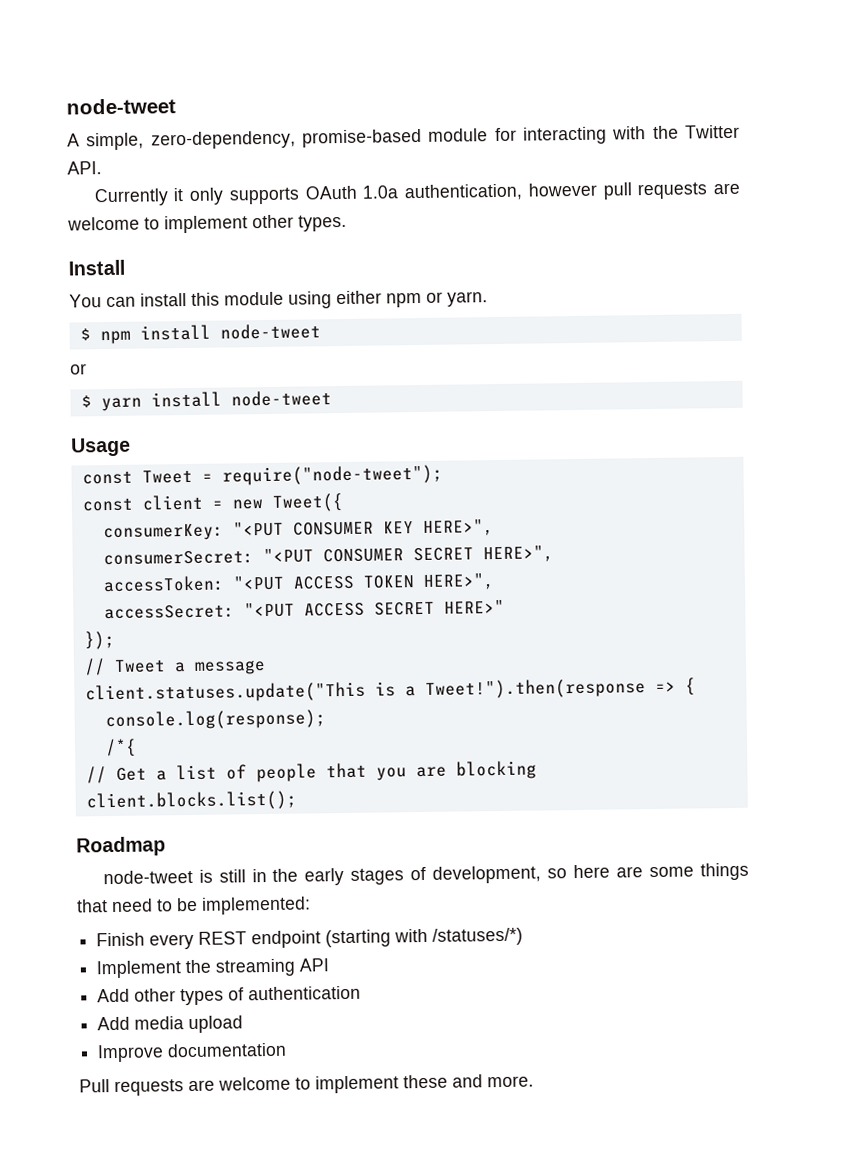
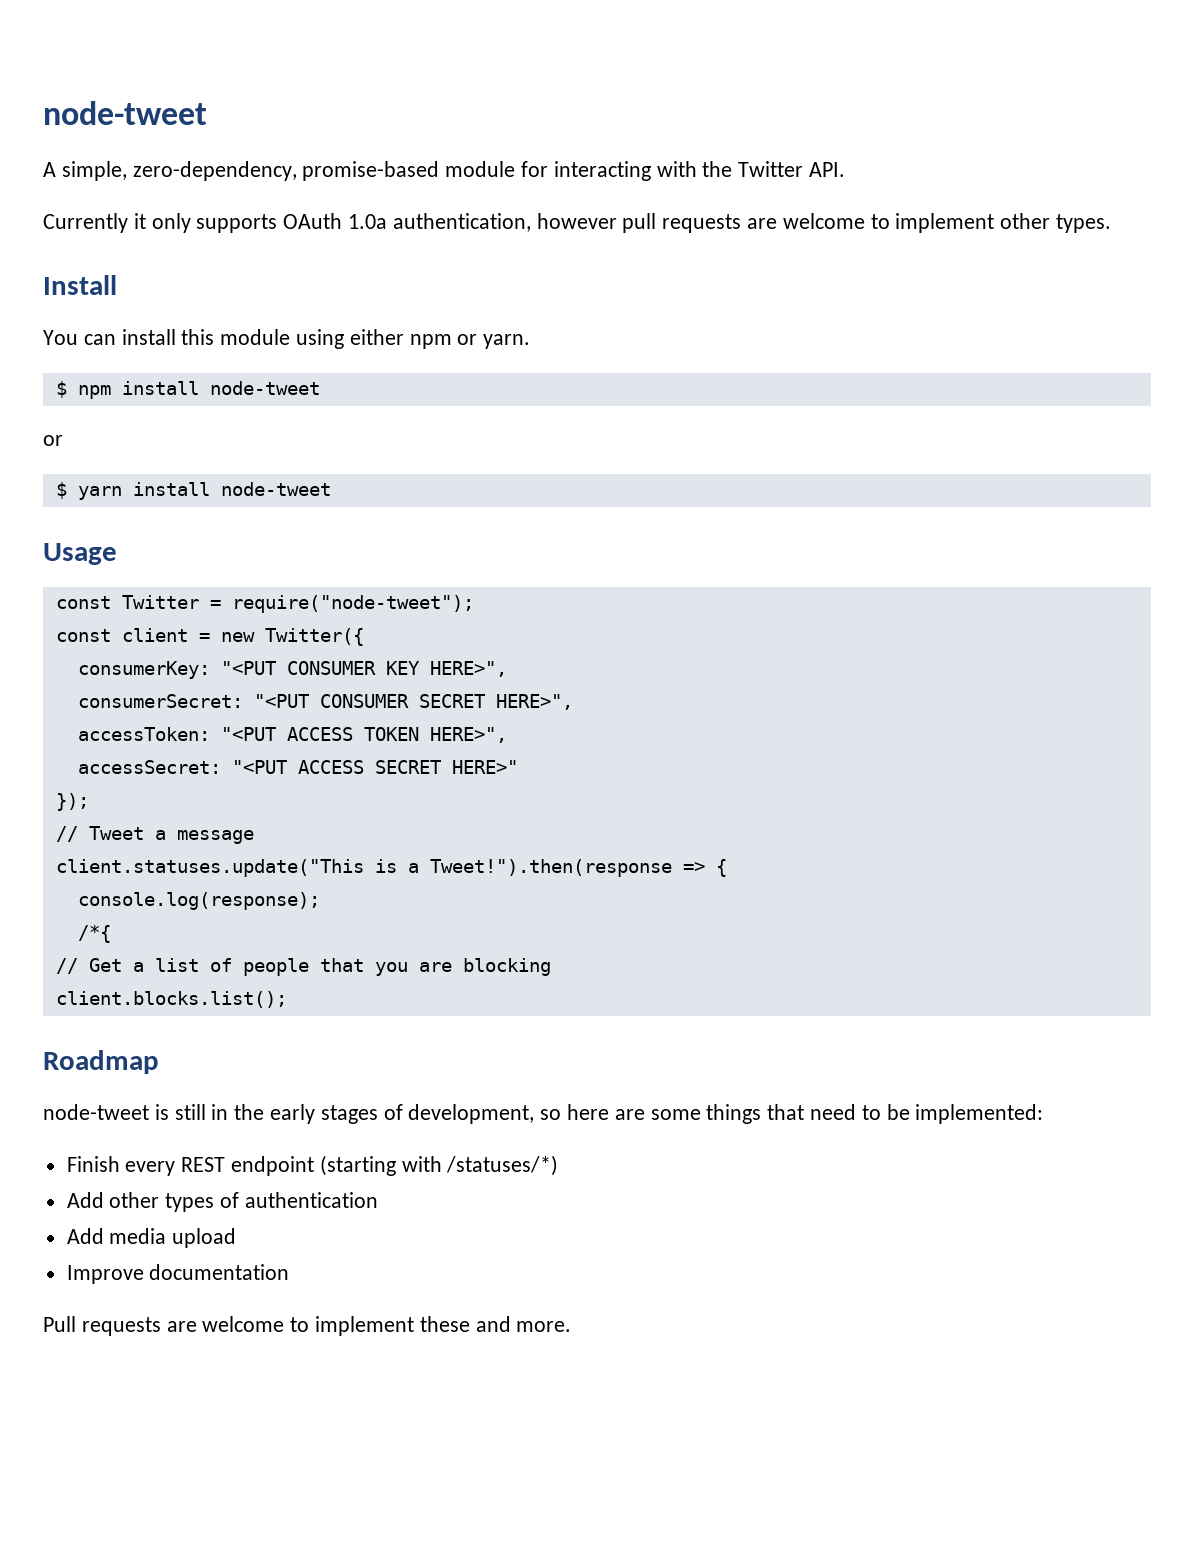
- const Tweet = require("node-tweet");
+ const Twitter = require("node-tweet");
- const client = new Tweet({
+ const client = new Twitter({
- Implement the streaming API

